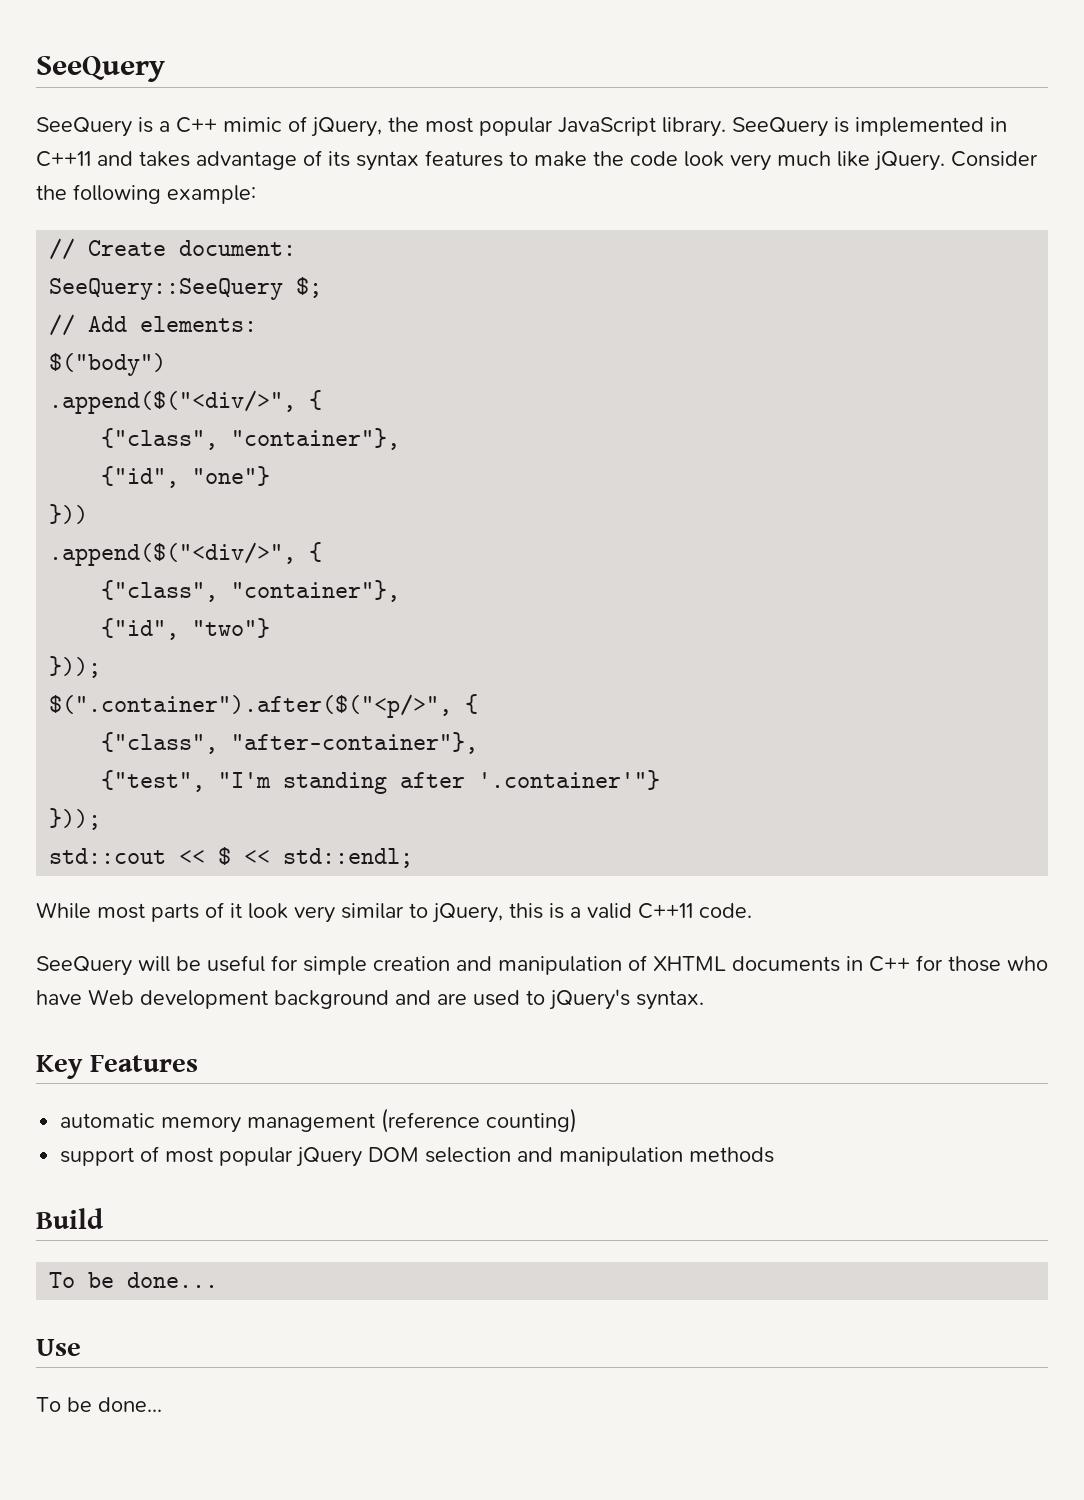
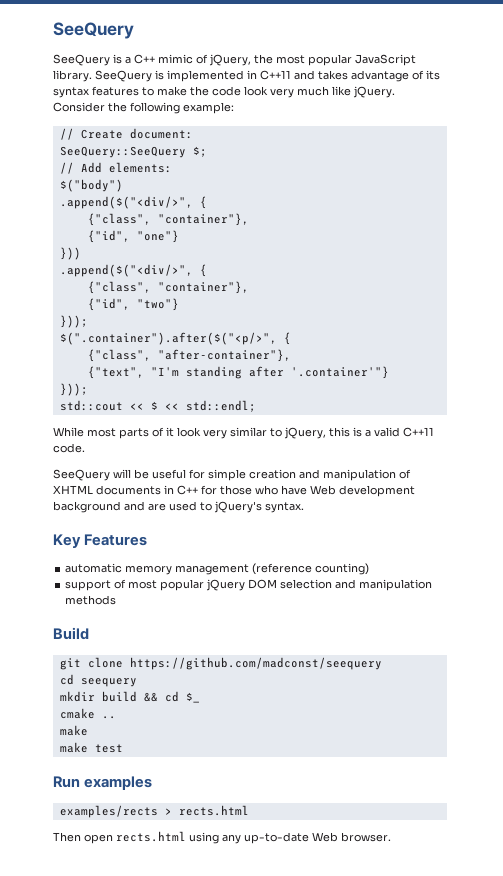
- {"test", "I'm standing after '.container'"}
+ {"text", "I'm standing after '.container'"}
  Build
- To be done...
- Use
- To be done...
+ git clone https://github.com/madconst/seequery
+ cd seequery
+ mkdir build && cd $_
+ cmake ..
+ make
+ make test
+ Run examples
+ examples/rects > rects.html
+ Then open rects.html using any up-to-date Web browser.

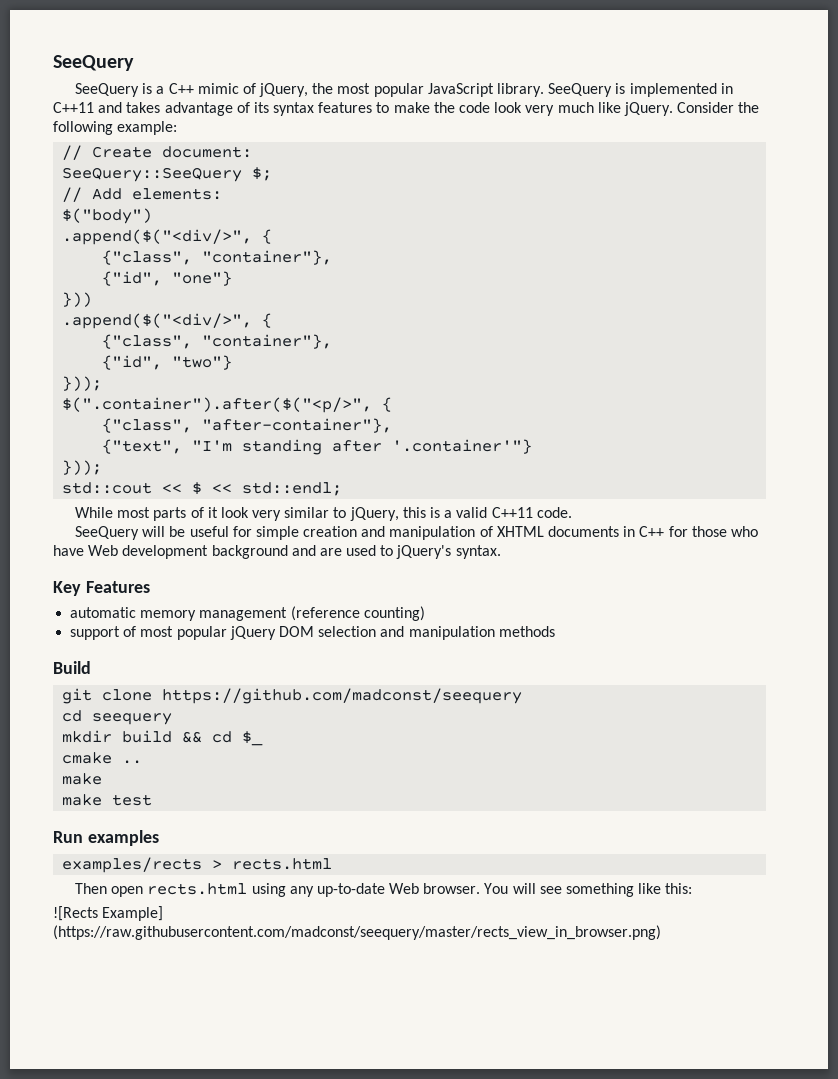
+ You will see something like this:
+ ![Rects Example] (https://raw.githubusercontent.com/madconst/seequery/master/rects_view_in_browser.png)

